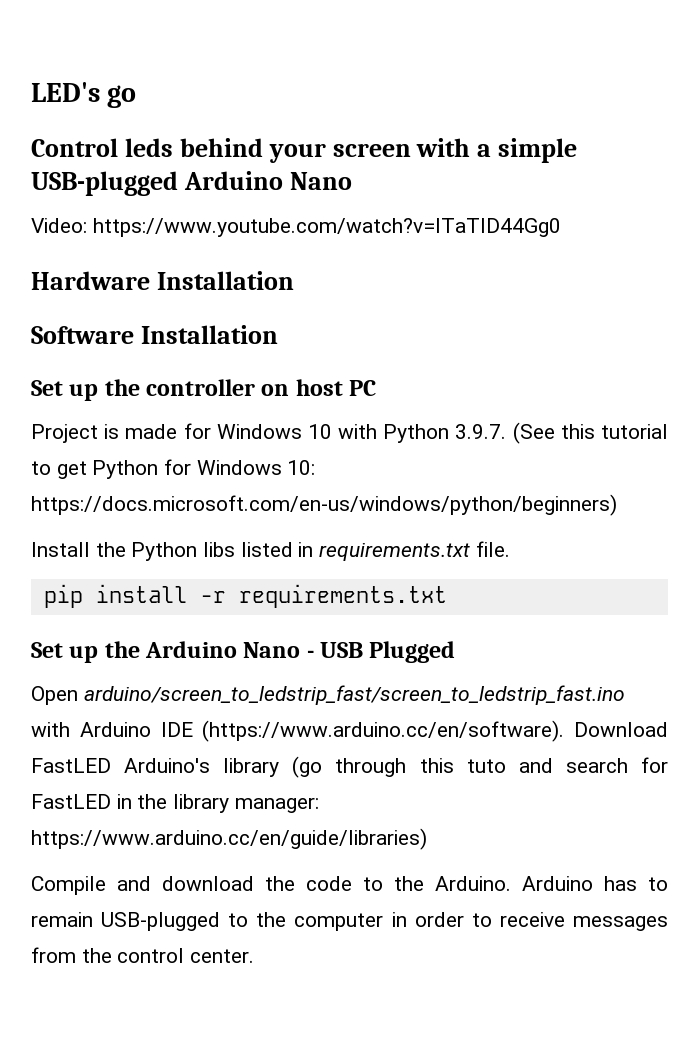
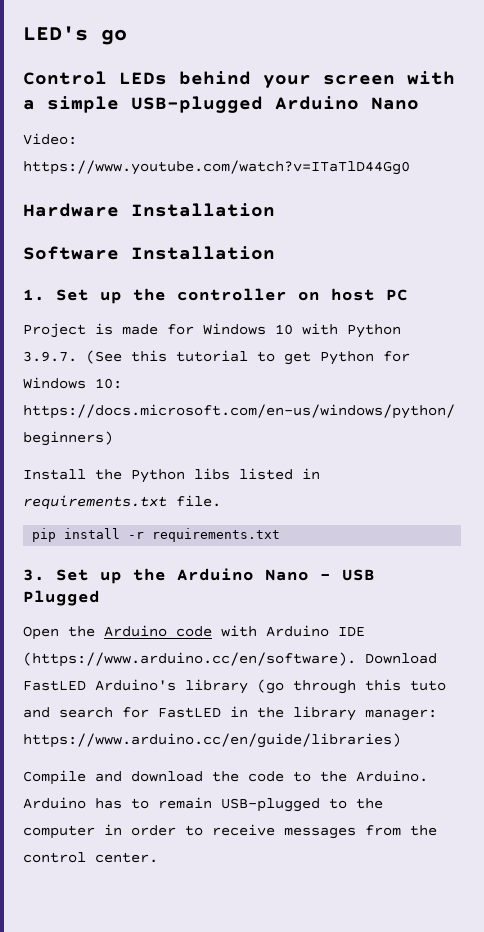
- Control leds behind your screen with a simple USB-plugged Arduino Nano
+ Control LEDs behind your screen with a simple USB-plugged Arduino Nano
- Set up the controller on host PC
+ 1. Set up the controller on host PC
- Set up the Arduino Nano - USB Plugged
+ 3. Set up the Arduino Nano - USB Plugged
- Open arduino/screen_to_ledstrip_fast/screen_to_ledstrip_fast.ino with Arduino IDE (https://www.arduino.cc/en/software). Download FastLED Arduino's library (go through this tuto and search for FastLED in the library manager: https://www.arduino.cc/en/guide/libraries)
+ Open the Arduino code with Arduino IDE (https://www.arduino.cc/en/software). Download FastLED Arduino's library (go through this tuto and search for FastLED in the library manager: https://www.arduino.cc/en/guide/libraries)

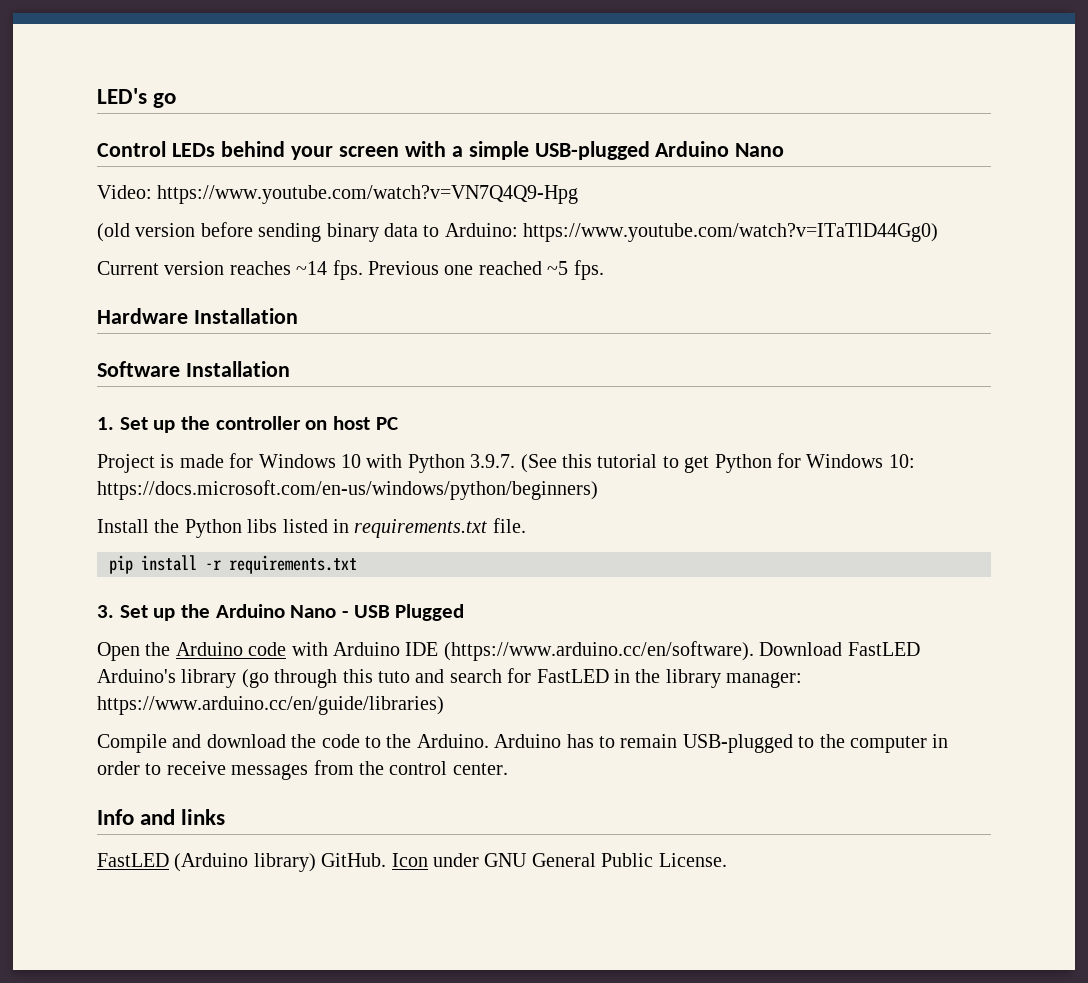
- Video: https://www.youtube.com/watch?v=ITaTlD44Gg0
+ Video: https://www.youtube.com/watch?v=VN7Q4Q9-Hpg
+ (old version before sending binary data to Arduino: https://www.youtube.com/watch?v=ITaTlD44Gg0)
+ Current version reaches ~14 fps. Previous one reached ~5 fps.
+ Info and links
+ FastLED (Arduino library) GitHub. Icon under GNU General Public License.

